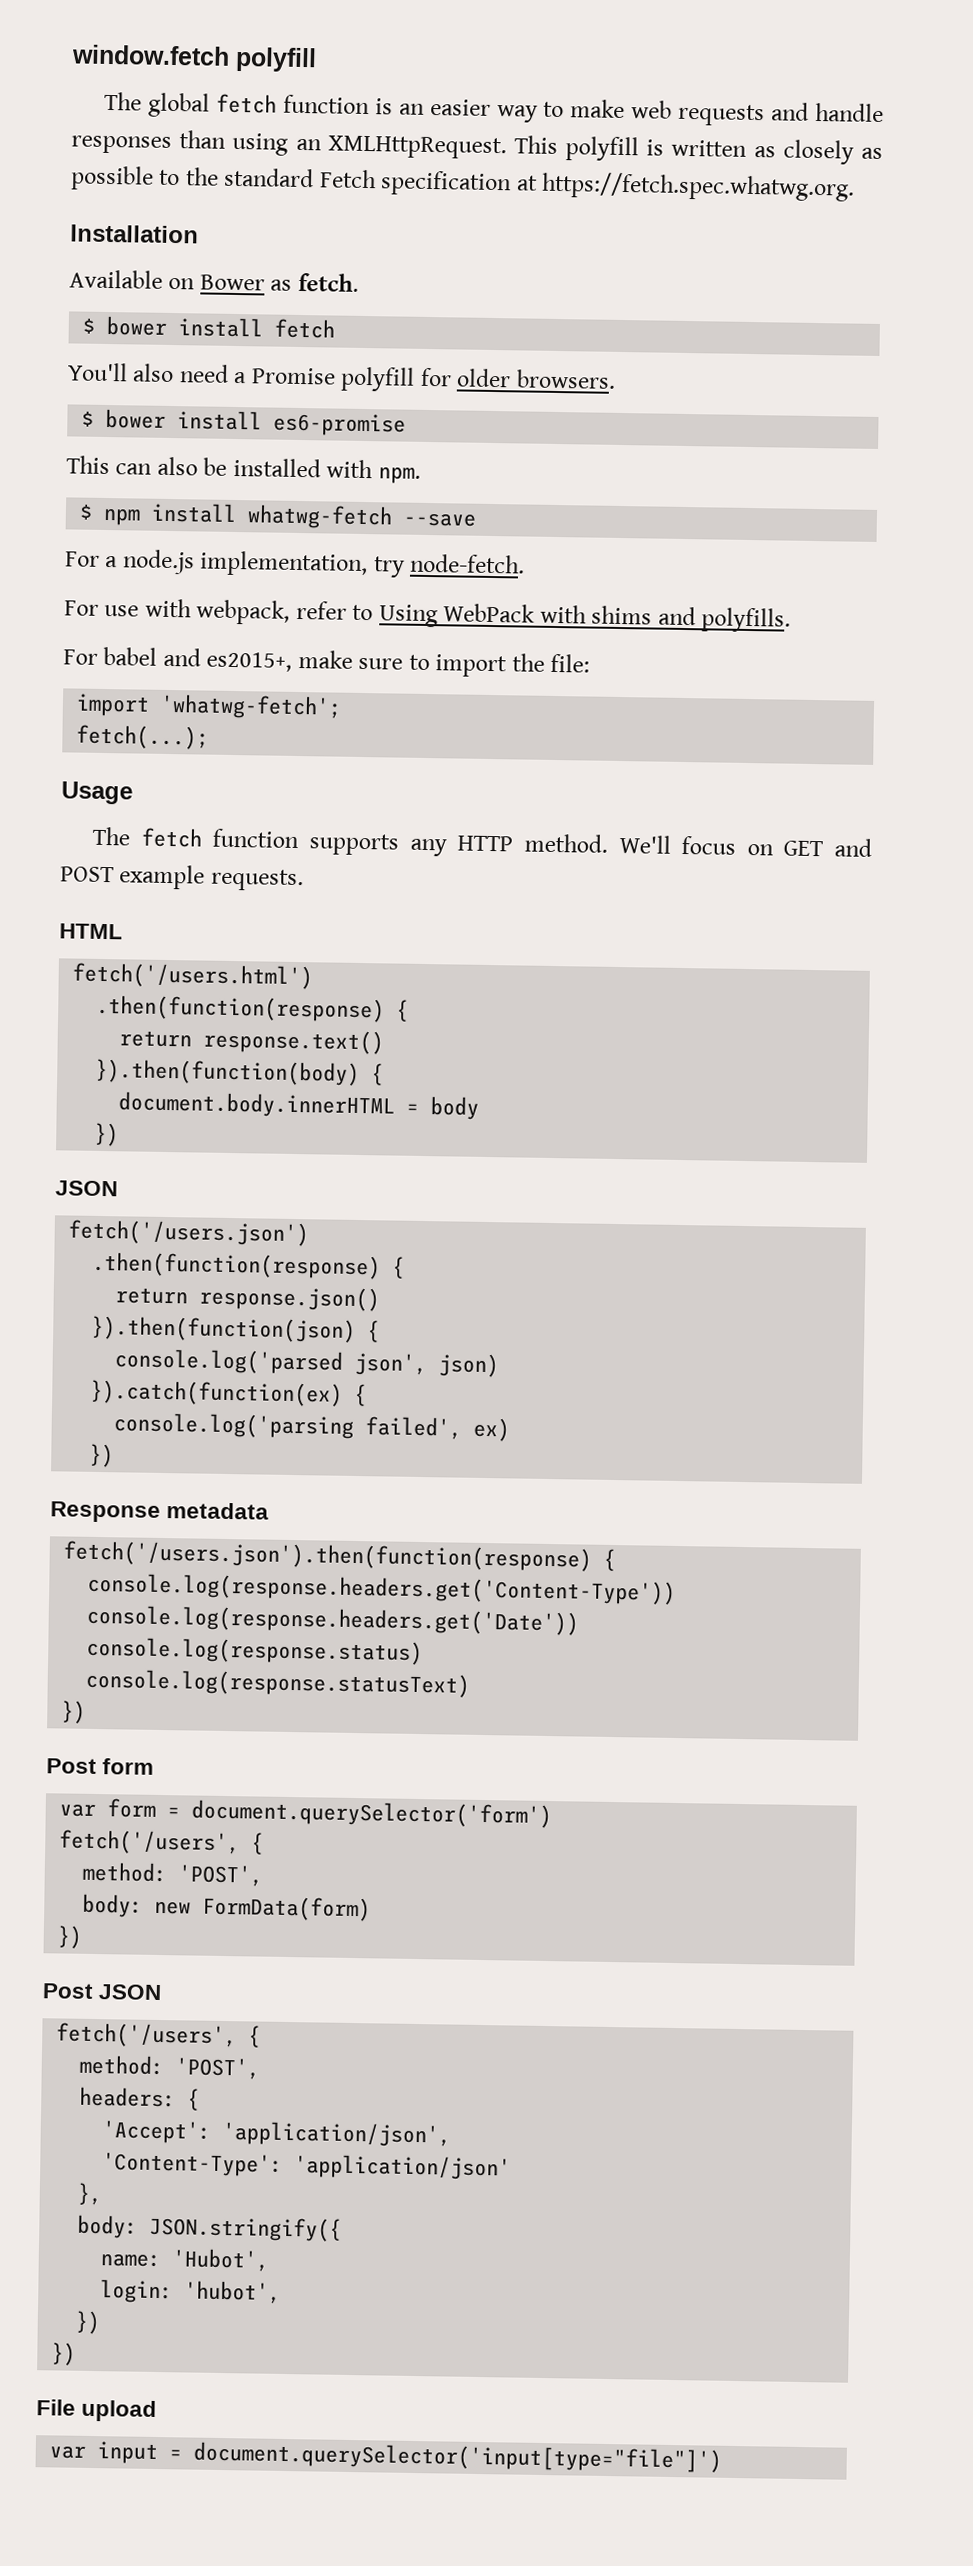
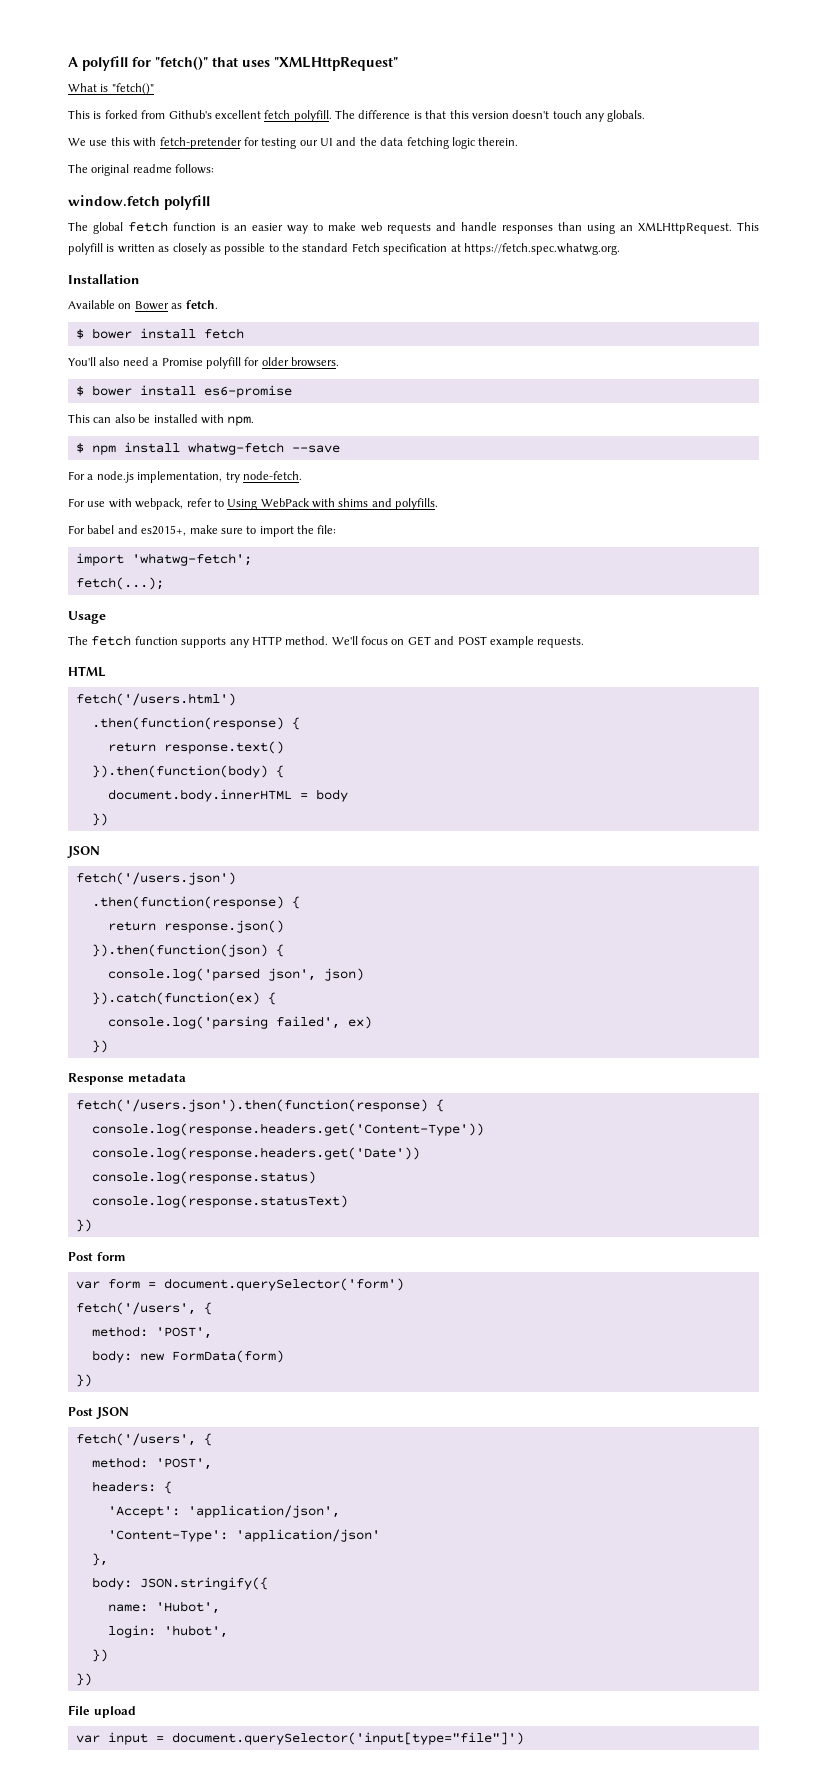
+ A polyfill for "fetch()" that uses "XMLHttpRequest"
+ What is "fetch()"
+ This is forked from Github's excellent fetch polyfill. The difference is that this version doesn't touch any globals.
+ We use this with fetch-pretender for testing our UI and the data fetching logic therein.
+ The original readme follows:

